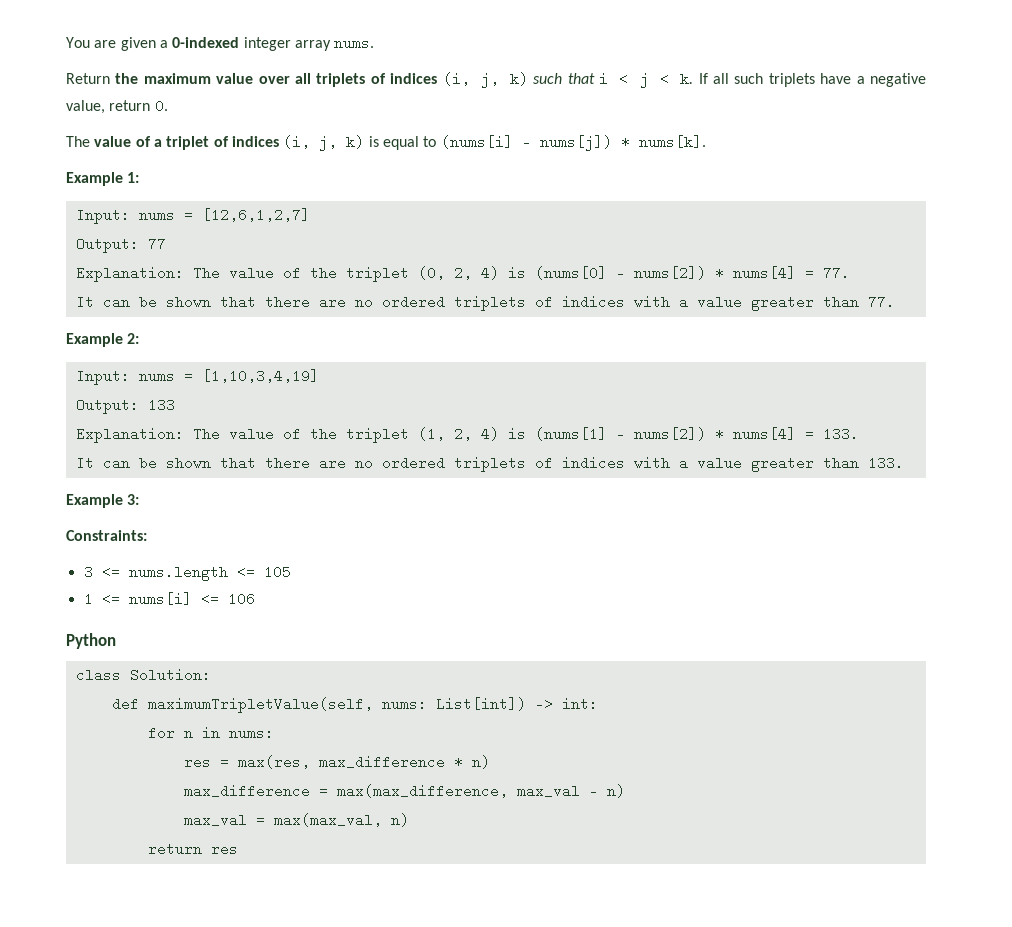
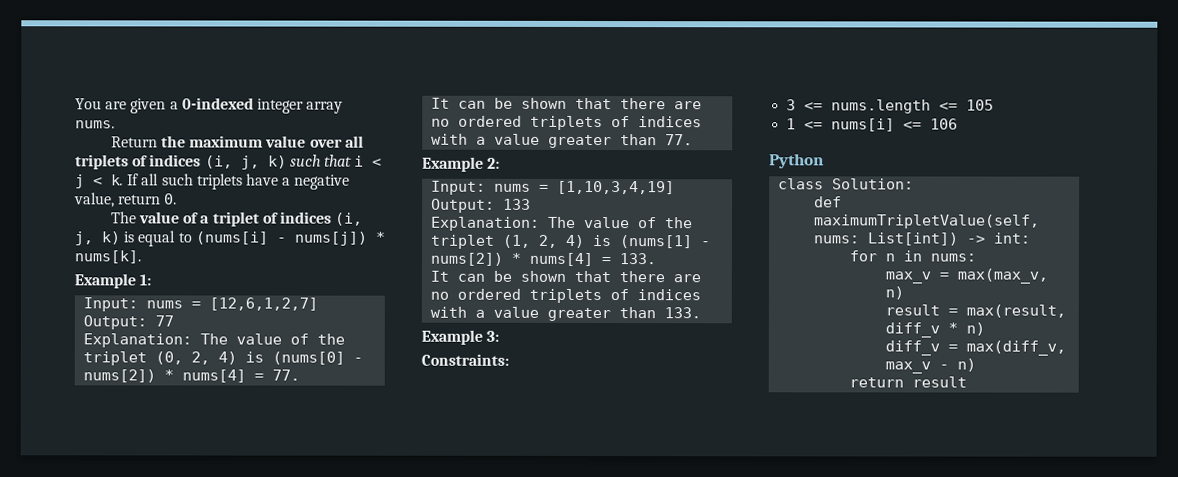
- res = max(res, max_difference * n)
- max_difference = max(max_difference, max_val - n)
- max_val = max(max_val, n)
+ max_v = max(max_v, n)
+ result = max(result, diff_v * n)
+ diff_v = max(diff_v, max_v - n)
- return res
+ return result

